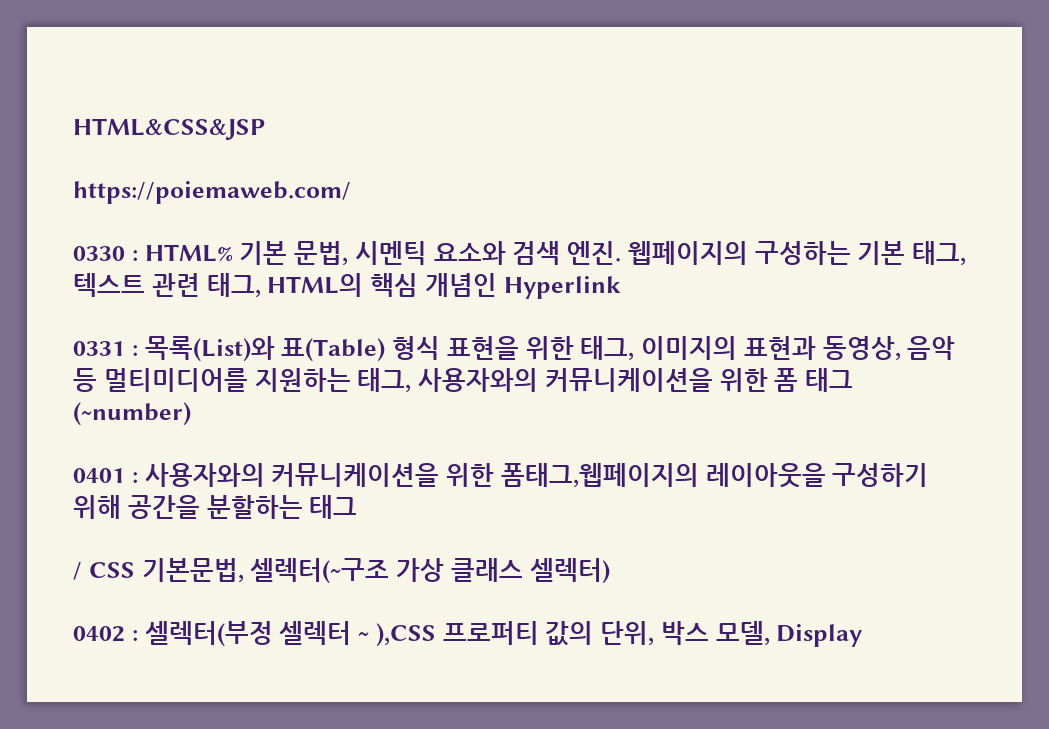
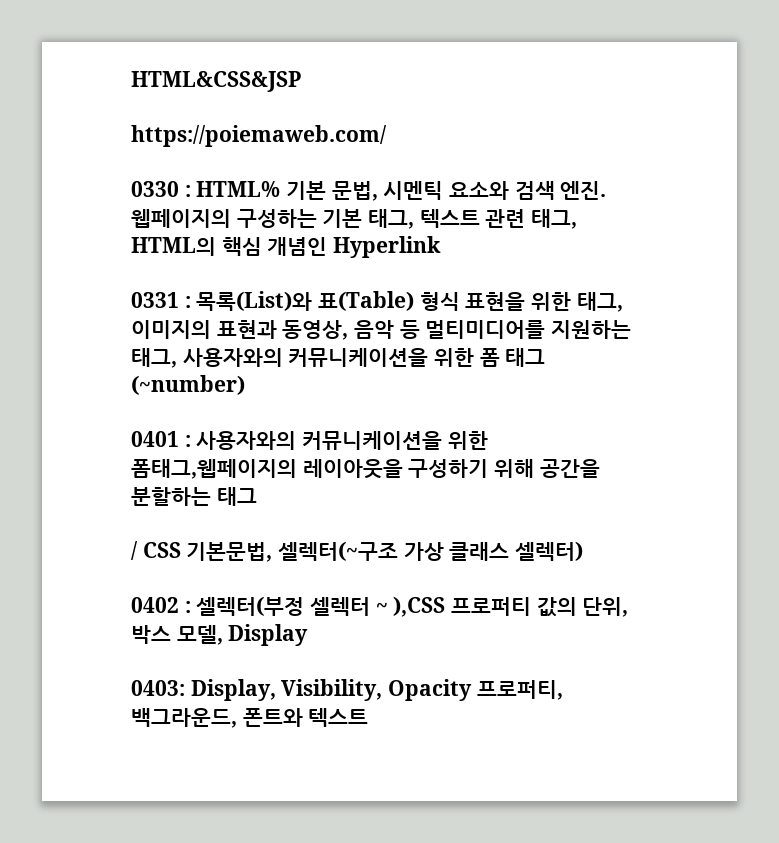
+ 0403: Display, Visibility, Opacity 프로퍼티, 백그라운드, 폰트와 텍스트

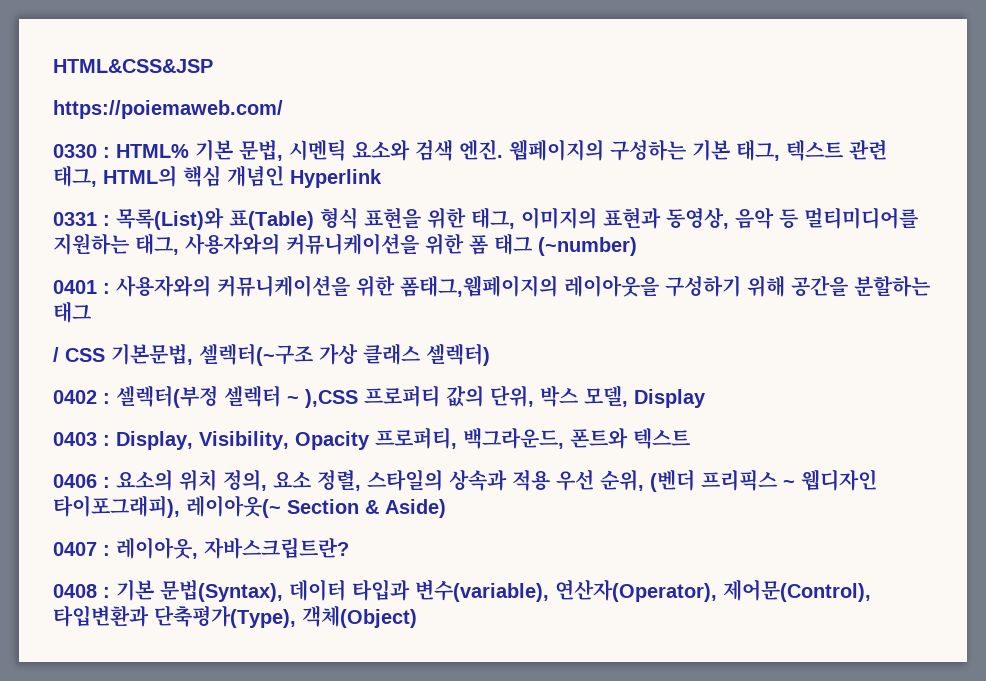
- 0403: Display, Visibility, Opacity 프로퍼티, 백그라운드, 폰트와 텍스트
+ 0403 : Display, Visibility, Opacity 프로퍼티, 백그라운드, 폰트와 텍스트
+ 0406 : 요소의 위치 정의, 요소 정렬, 스타일의 상속과 적용 우선 순위, (벤더 프리픽스 ~ 웹디자인 타이포그래피), 레이아웃(~ Section & Aside)
+ 0407 : 레이아웃, 자바스크립트란?
+ 0408 : 기본 문법(Syntax), 데이터 타입과 변수(variable), 연산자(Operator), 제어문(Control), 타입변환과 단축평가(Type), 객체(Object)

